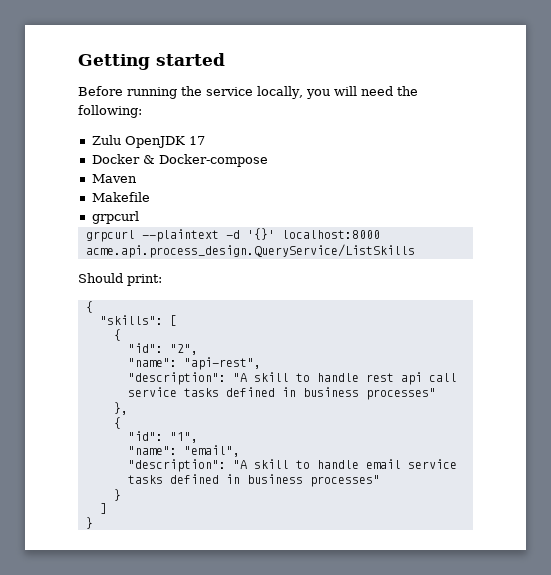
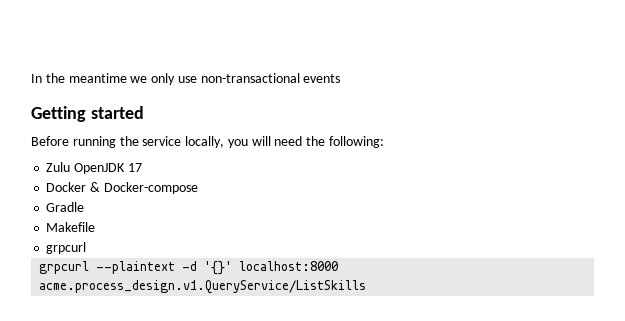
+ In the meantime we only use non-transactional events
- Maven
+ Gradle
- grpcurl --plaintext -d '{}' localhost:8000 acme.api.process_design.QueryService/ListSkills
- Should print:
- {
- "skills": [
- {
- "id": "2",
- "name": "api-rest",
- "description": "A skill to handle rest api call service tasks defined in business processes"
- },
- {
- "id": "1",
- "name": "email",
- "description": "A skill to handle email service tasks defined in business processes"
- }
- ]
- }
+ grpcurl --plaintext -d '{}' localhost:8000 acme.process_design.v1.QueryService/ListSkills

